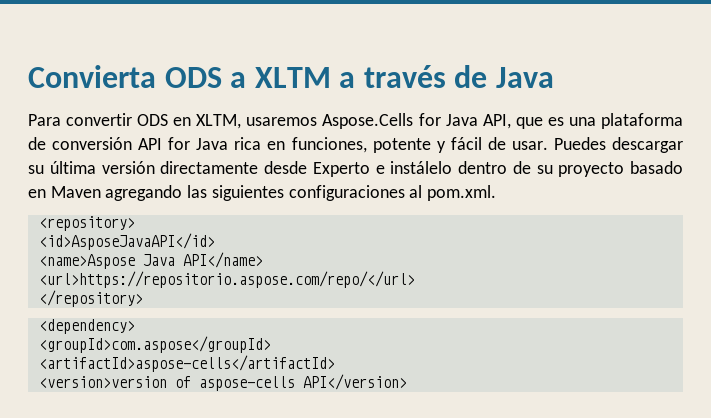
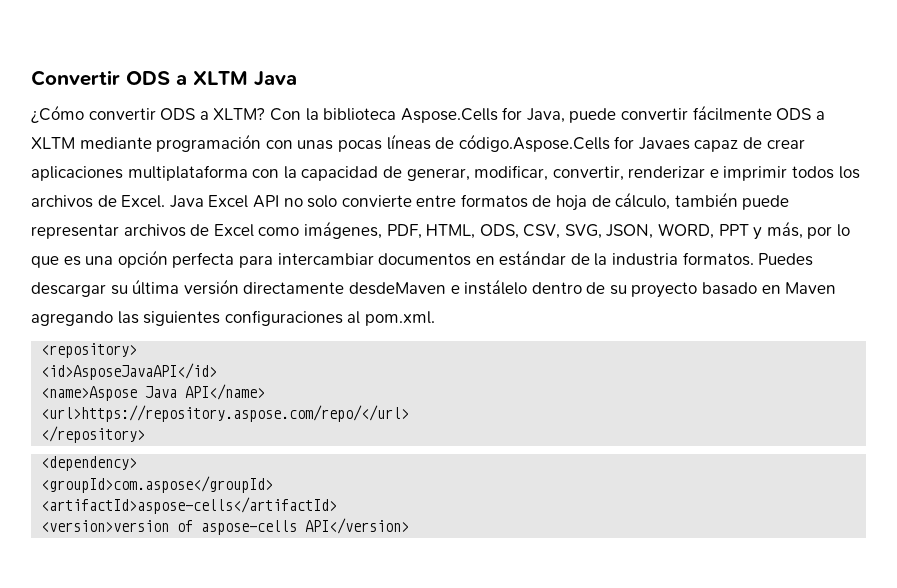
- Convierta ODS a XLTM a través de Java
+ Convertir ODS a XLTM Java
- Para convertir ODS en XLTM, usaremos Aspose.Cells for Java API, que es una plataforma de conversión API for Java rica en funciones, potente y fácil de usar.
+ ¿Cómo convertir ODS a XLTM? Con la biblioteca Aspose.Cells for Java, puede convertir fácilmente ODS a XLTM mediante programación con unas pocas líneas de código.Aspose.Cells for Javaes capaz de crear aplicaciones multiplataforma con la capacidad de generar, modificar, convertir, renderizar e imprimir todos los archivos de Excel. Java Excel API no solo convierte entre formatos de hoja de cálculo, también puede representar archivos de Excel como imágenes, PDF, HTML, ODS, CSV, SVG, JSON, WORD, PPT y más, por lo que es una opción perfecta para intercambiar documentos en estándar de la industria formatos.
- Puedes descargar su última versión directamente desde Experto e instálelo dentro de su proyecto basado en Maven agregando las siguientes configuraciones al pom.xml.
+ Puedes descargar su última versión directamente desdeMaven e instálelo dentro de su proyecto basado en Maven agregando las siguientes configuraciones al pom.xml.
- <url>https://repositorio.aspose.com/repo/</url>
+ <url>https://repository.aspose.com/repo/</url>

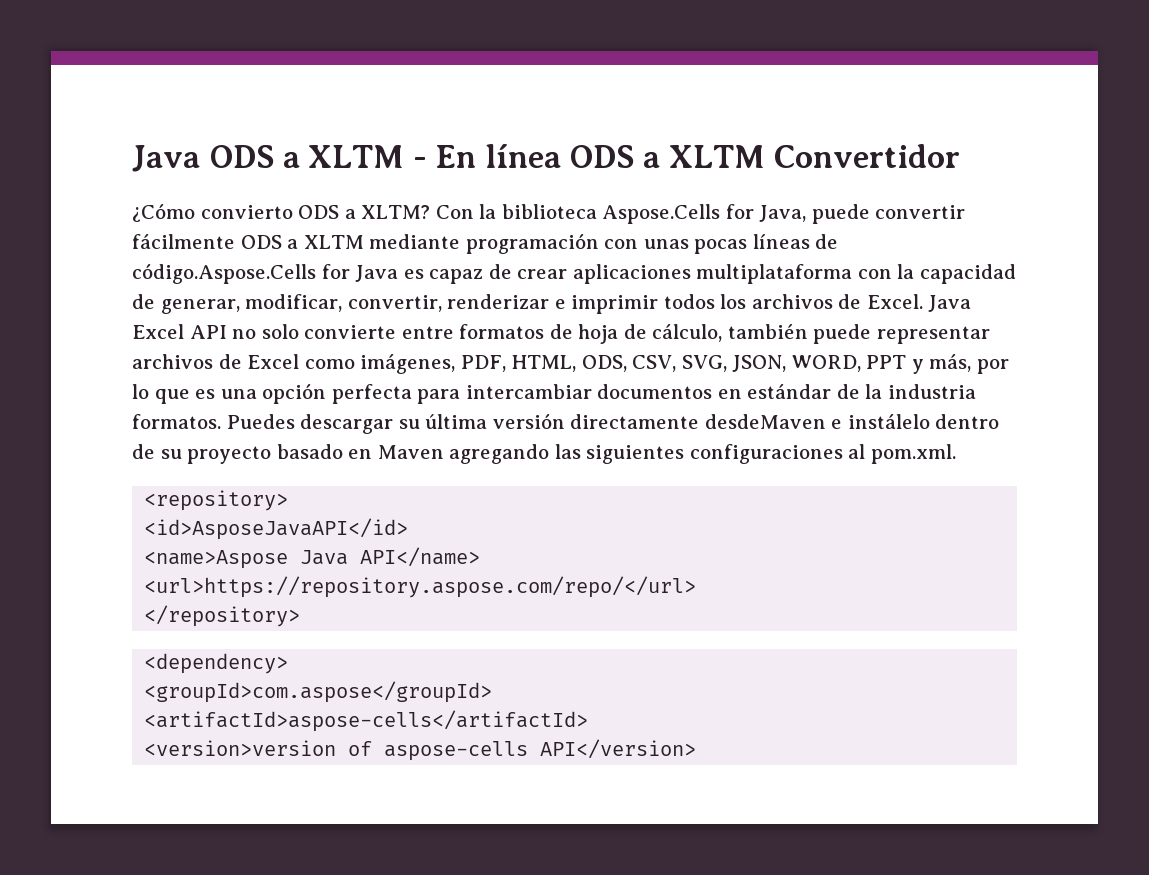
- Convertir ODS a XLTM Java
+ Java ODS a XLTM - En línea ODS a XLTM Convertidor
- ¿Cómo convertir ODS a XLTM?
+ ¿Cómo convierto ODS a XLTM?
- Con la biblioteca Aspose.Cells for Java, puede convertir fácilmente ODS a XLTM mediante programación con unas pocas líneas de código.Aspose.Cells for Javaes capaz de crear aplicaciones multiplataforma con la capacidad de generar, modificar, convertir, renderizar e imprimir todos los archivos de Excel.
+ Con la biblioteca Aspose.Cells for Java, puede convertir fácilmente ODS a XLTM mediante programación con unas pocas líneas de código.Aspose.Cells for Java es capaz de crear aplicaciones multiplataforma con la capacidad de generar, modificar, convertir, renderizar e imprimir todos los archivos de Excel.

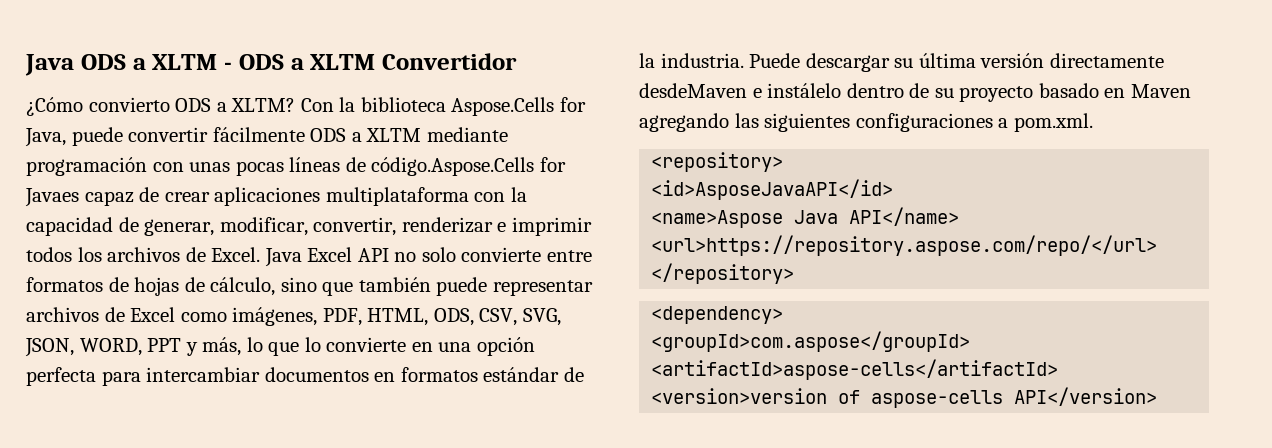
- Java ODS a XLTM - En línea ODS a XLTM Convertidor
+ Java ODS a XLTM - ODS a XLTM Convertidor
- Con la biblioteca Aspose.Cells for Java, puede convertir fácilmente ODS a XLTM mediante programación con unas pocas líneas de código.Aspose.Cells for Java es capaz de crear aplicaciones multiplataforma con la capacidad de generar, modificar, convertir, renderizar e imprimir todos los archivos de Excel.
+ Con la biblioteca Aspose.Cells for Java, puede convertir fácilmente ODS a XLTM mediante programación con unas pocas líneas de código.Aspose.Cells for Javaes capaz de crear aplicaciones multiplataforma con la capacidad de generar, modificar, convertir, renderizar e imprimir todos los archivos de Excel.
- Java Excel API no solo convierte entre formatos de hoja de cálculo, también puede representar archivos de Excel como imágenes, PDF, HTML, ODS, CSV, SVG, JSON, WORD, PPT y más, por lo que es una opción perfecta para intercambiar documentos en estándar de la industria formatos. Puedes descargar su última versión directamente desdeMaven e instálelo dentro de su proyecto basado en Maven agregando las siguientes configuraciones al pom.xml.
+ Java Excel API no solo convierte entre formatos de hojas de cálculo, sino que también puede representar archivos de Excel como imágenes, PDF, HTML, ODS, CSV, SVG, JSON, WORD, PPT y más, lo que lo convierte en una opción perfecta para intercambiar documentos en formatos estándar de la industria. Puede descargar su última versión directamente desdeMaven e instálelo dentro de su proyecto basado en Maven agregando las siguientes configuraciones a pom.xml.

